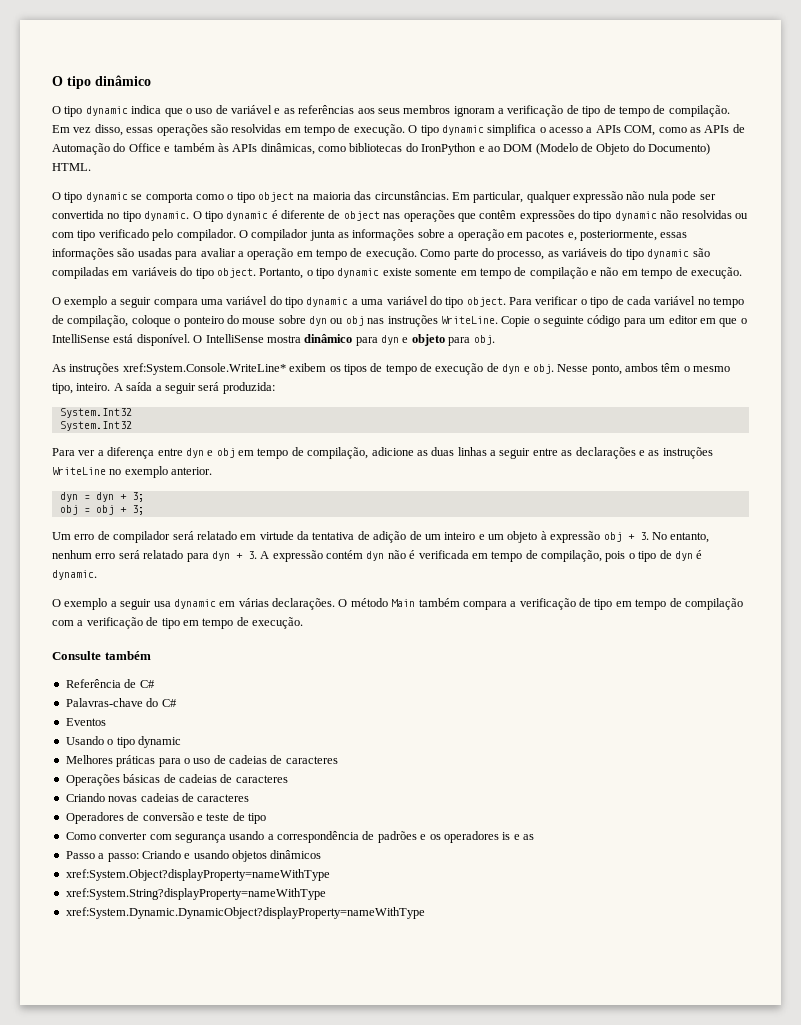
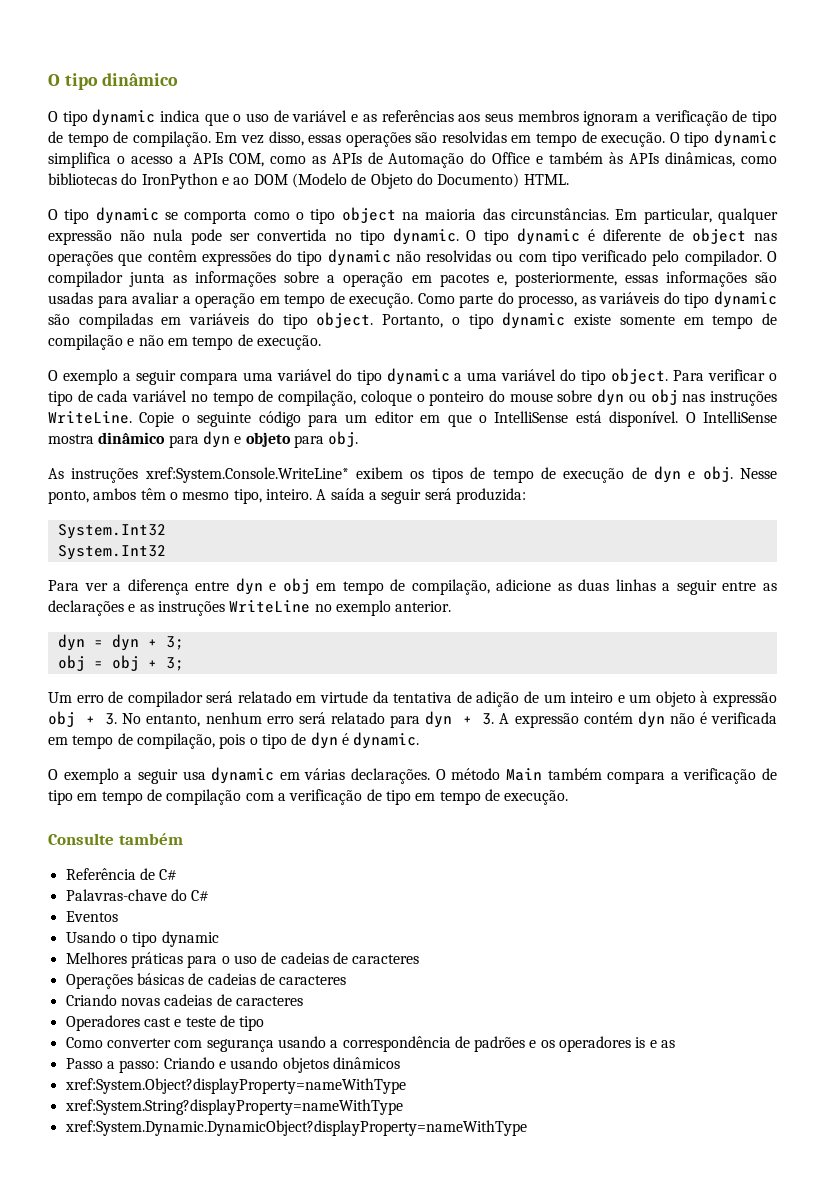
- Operadores de conversão e teste de tipo
+ Operadores cast e teste de tipo

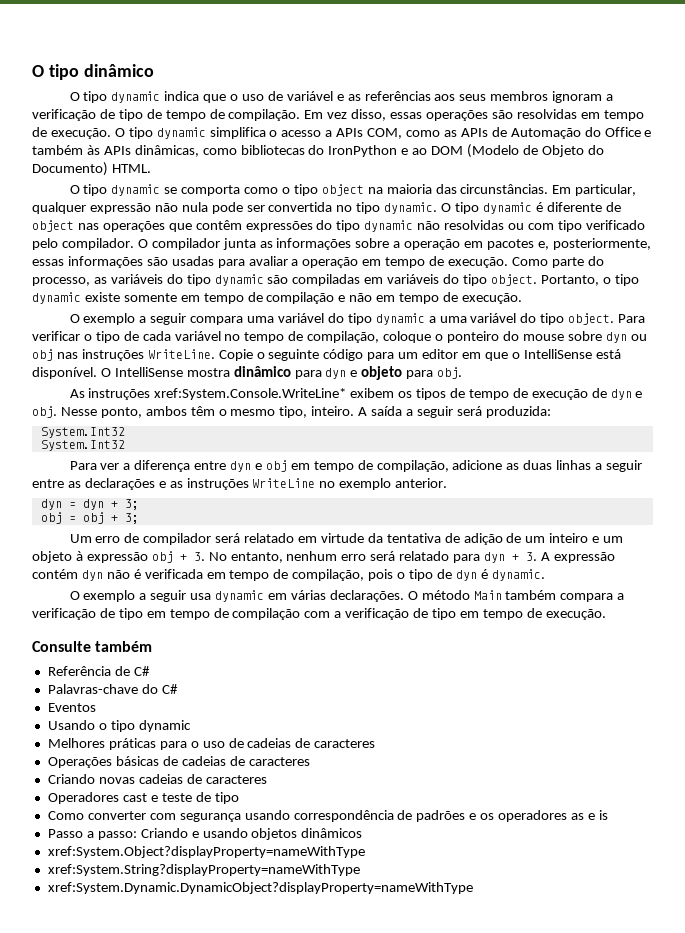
- Como converter com segurança usando a correspondência de padrões e os operadores is e as
+ Como converter com segurança usando correspondência de padrões e os operadores as e is

